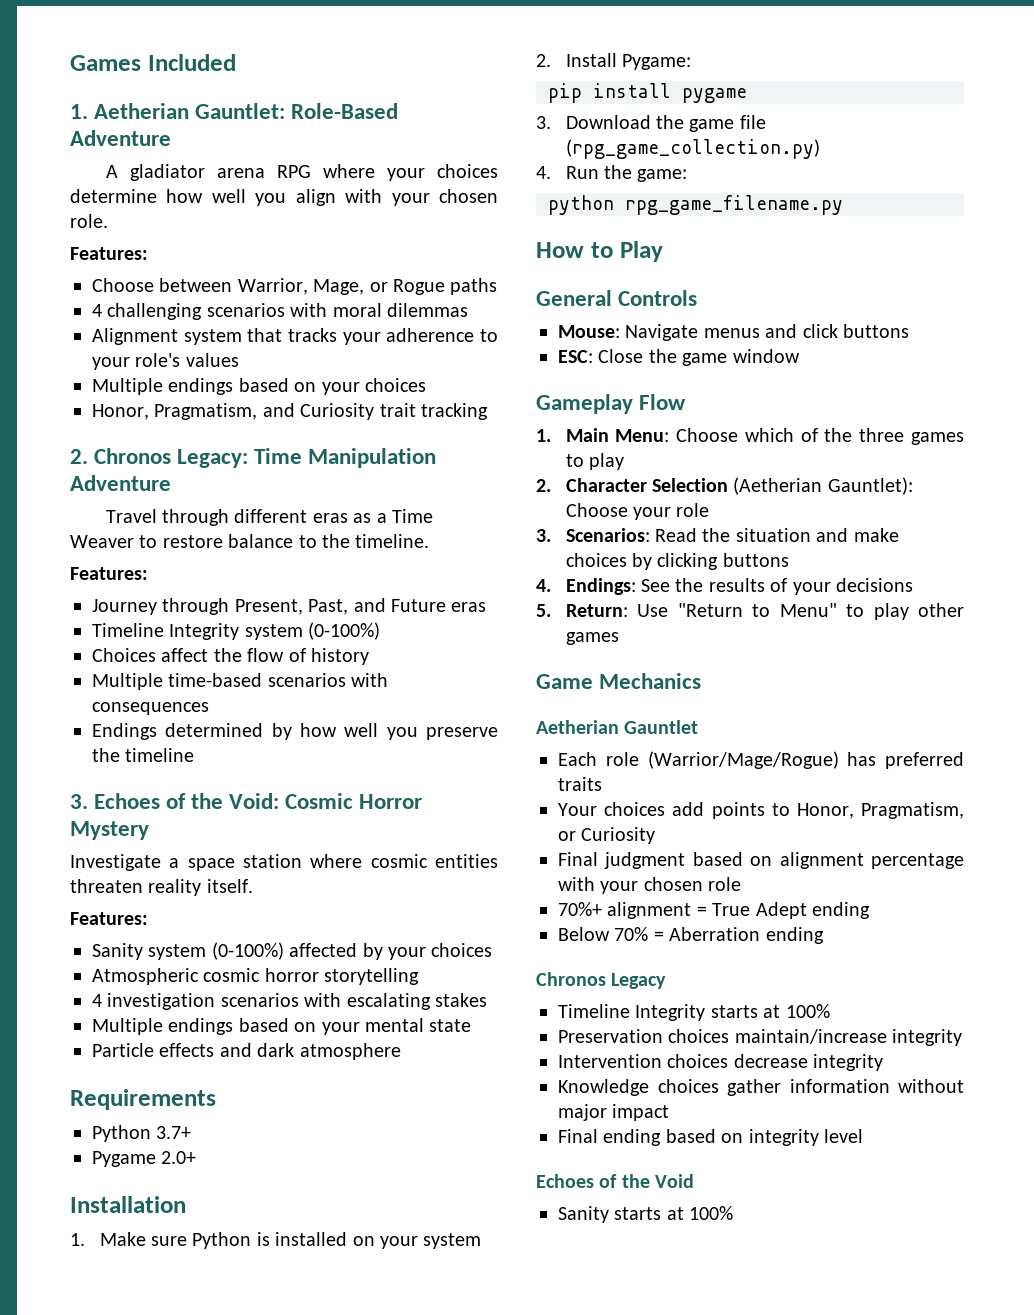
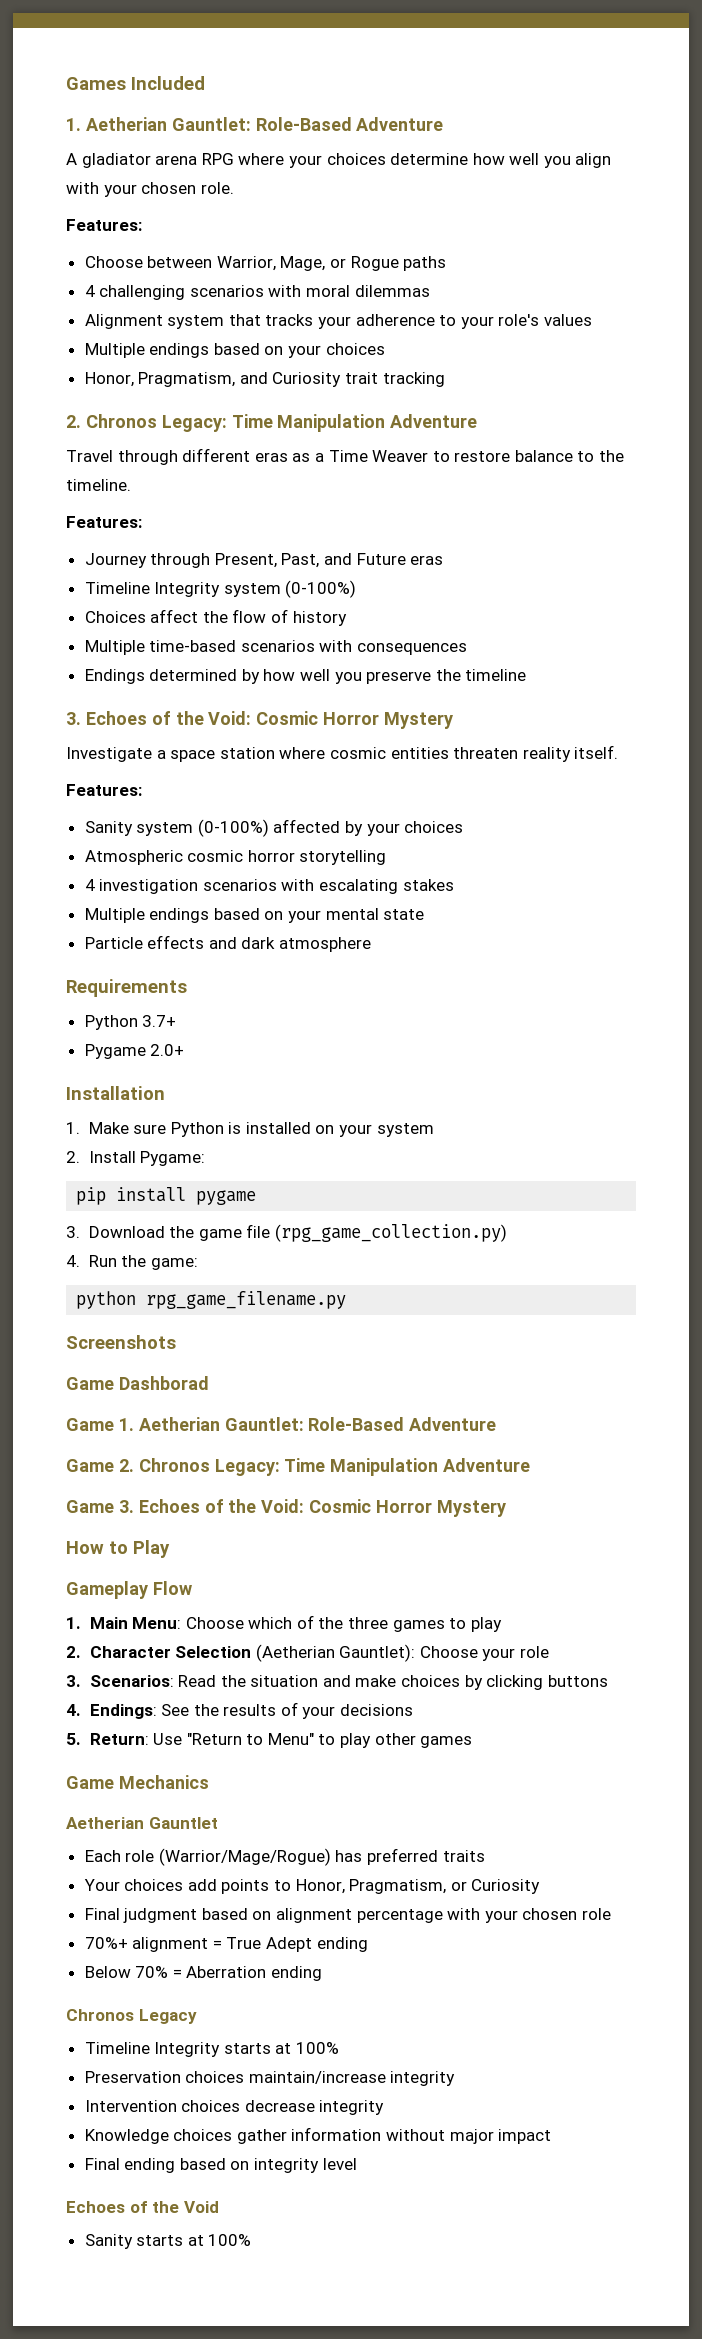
+ Screenshots
+ Game Dashborad
+ Game 1. Aetherian Gauntlet: Role-Based Adventure
+ Game 2. Chronos Legacy: Time Manipulation Adventure
+ Game 3. Echoes of the Void: Cosmic Horror Mystery
  How to Play
- General Controls
- Mouse: Navigate menus and click buttons
- ESC: Close the game window

